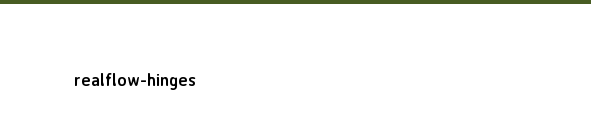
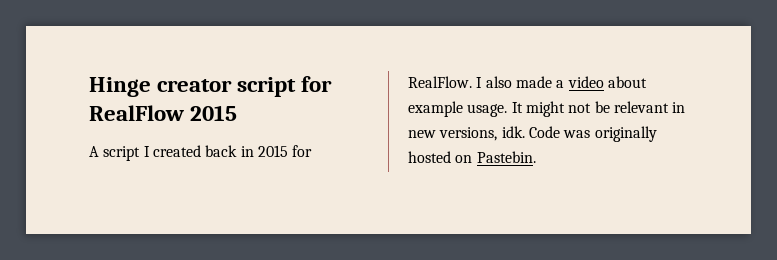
- realflow-hinges
+ Hinge creator script for RealFlow 2015
+ A script I created back in 2015 for RealFlow. I also made a video about example usage. It might not be relevant in new versions, idk. Code was originally hosted on Pastebin.

